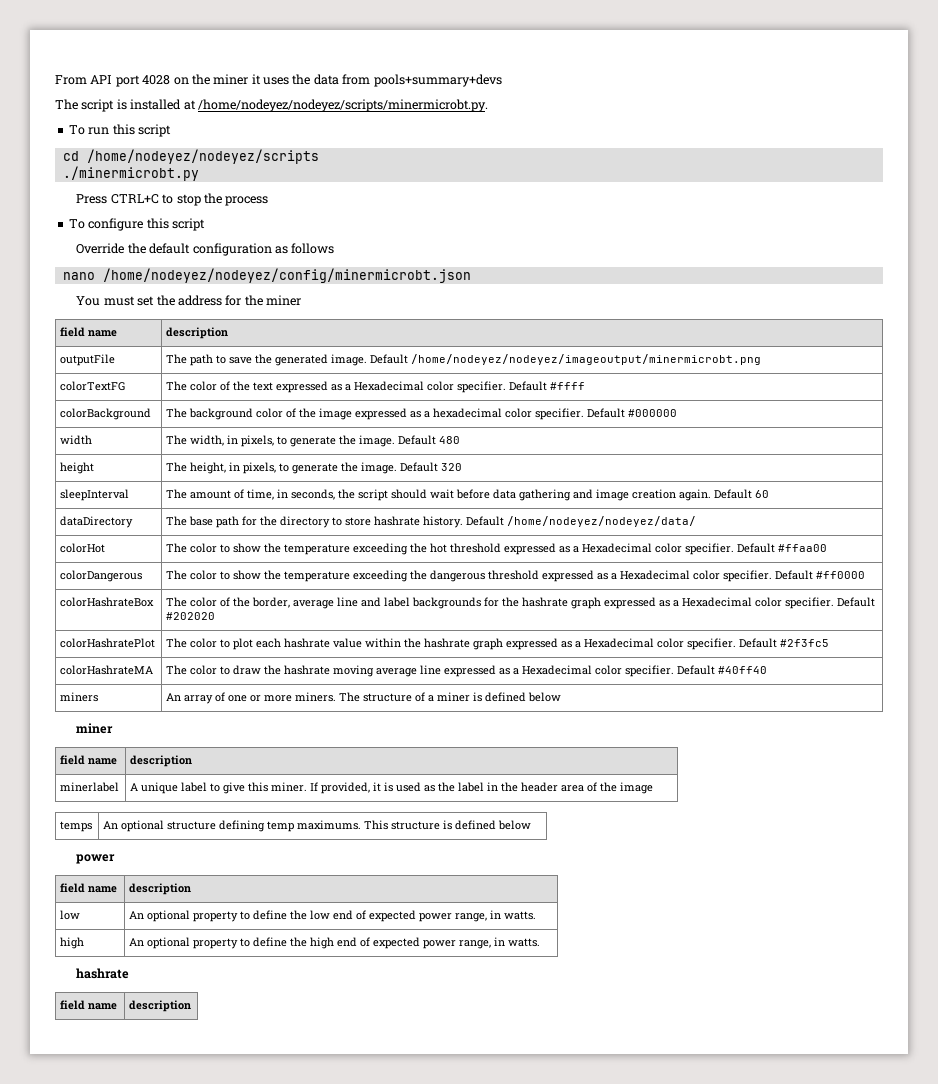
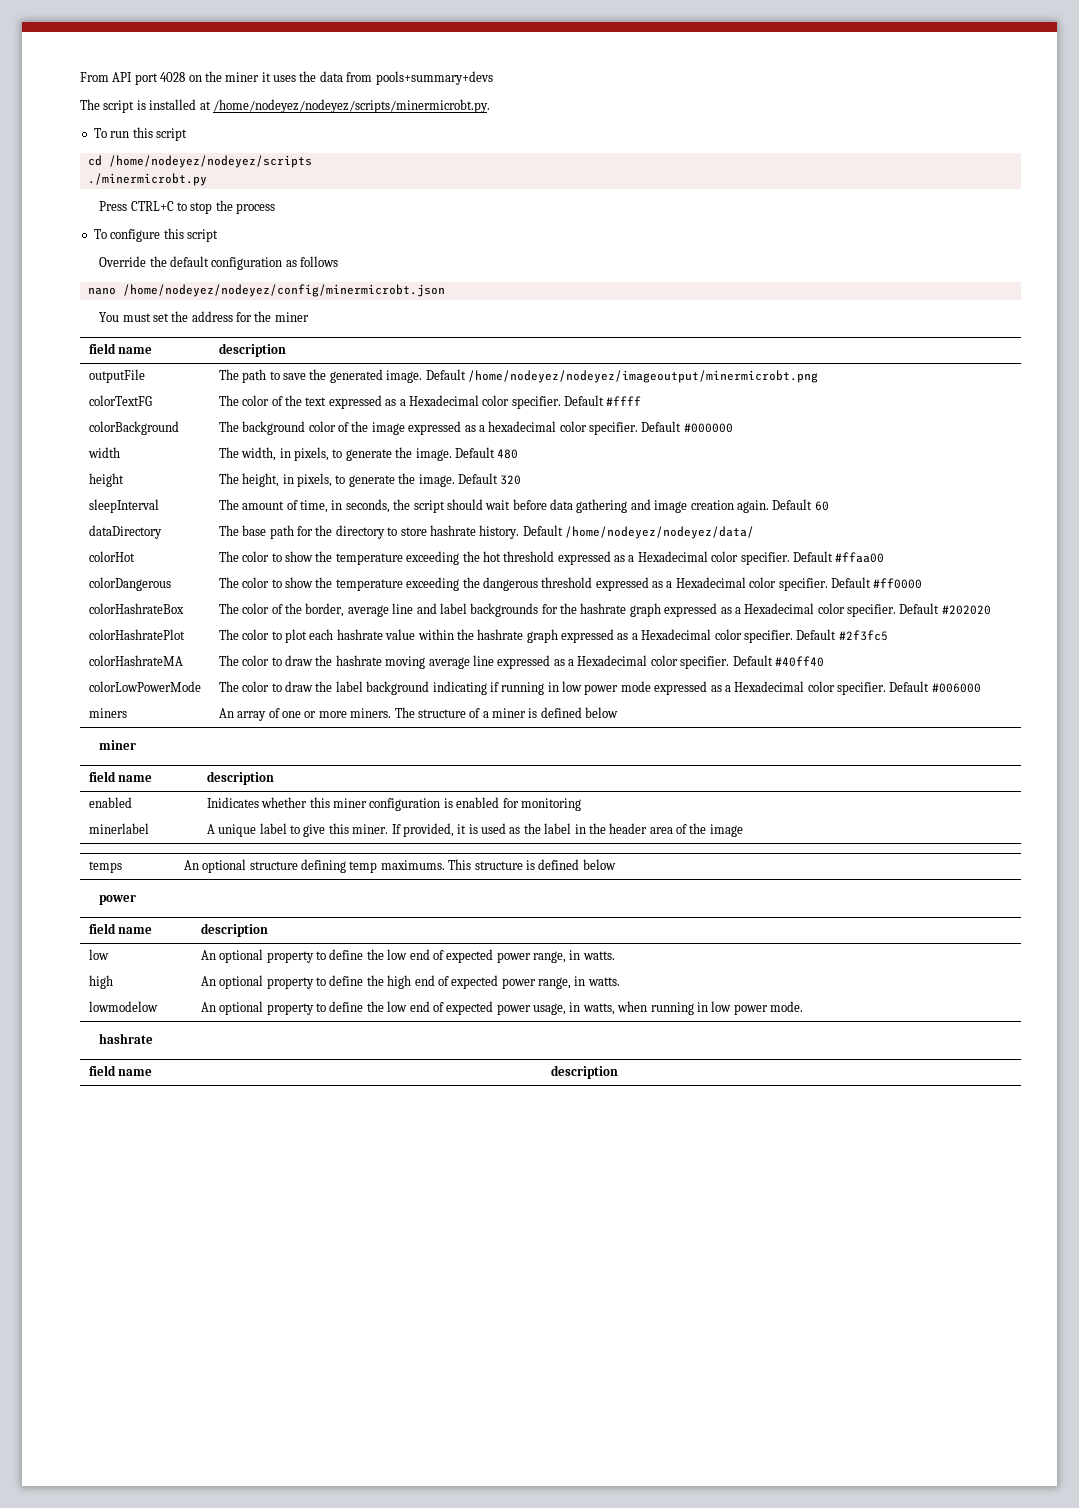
+ colorLowPowerMode | The color to draw the label background indicating if running in low power mode expressed as a Hexadecimal color specifier. Default #006000
+ enabled | Inidicates whether this miner configuration is enabled for monitoring
+ lowmodelow | An optional property to define the low end of expected power usage, in watts, when running in low power mode.

